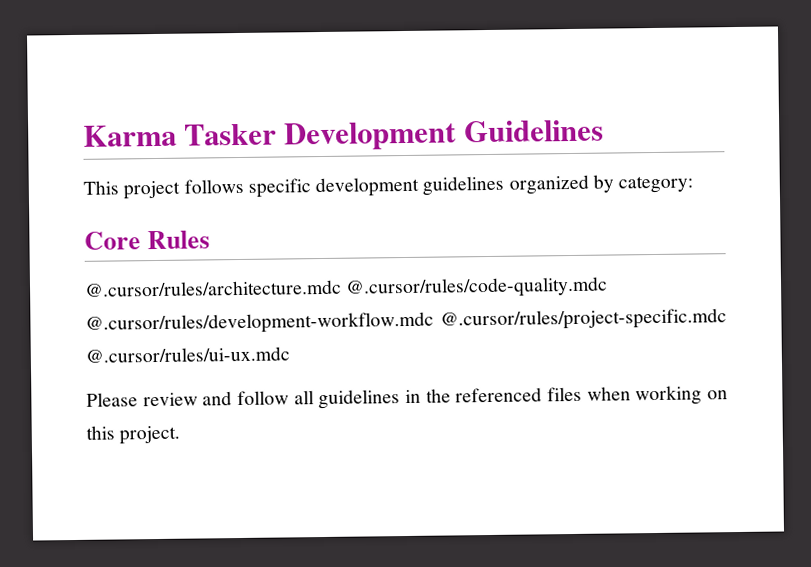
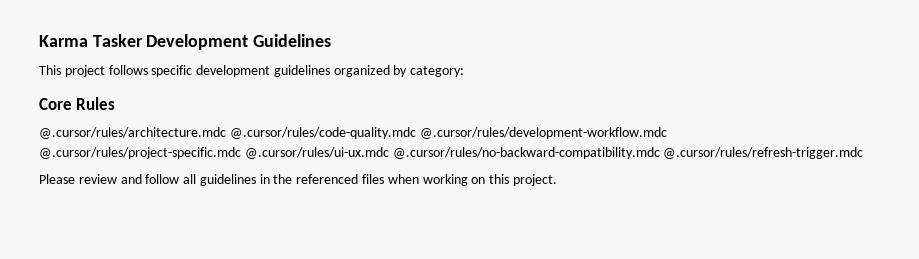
- @.cursor/rules/architecture.mdc @.cursor/rules/code-quality.mdc @.cursor/rules/development-workflow.mdc @.cursor/rules/project-specific.mdc @.cursor/rules/ui-ux.mdc
+ @.cursor/rules/architecture.mdc @.cursor/rules/code-quality.mdc @.cursor/rules/development-workflow.mdc @.cursor/rules/project-specific.mdc @.cursor/rules/ui-ux.mdc @.cursor/rules/no-backward-compatibility.mdc @.cursor/rules/refresh-trigger.mdc

